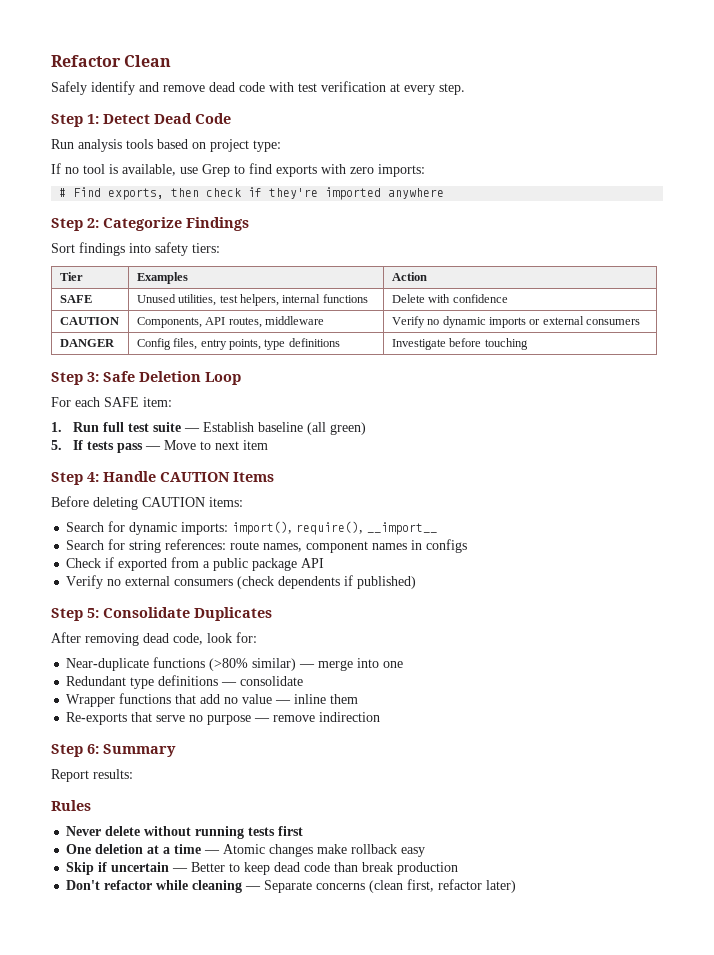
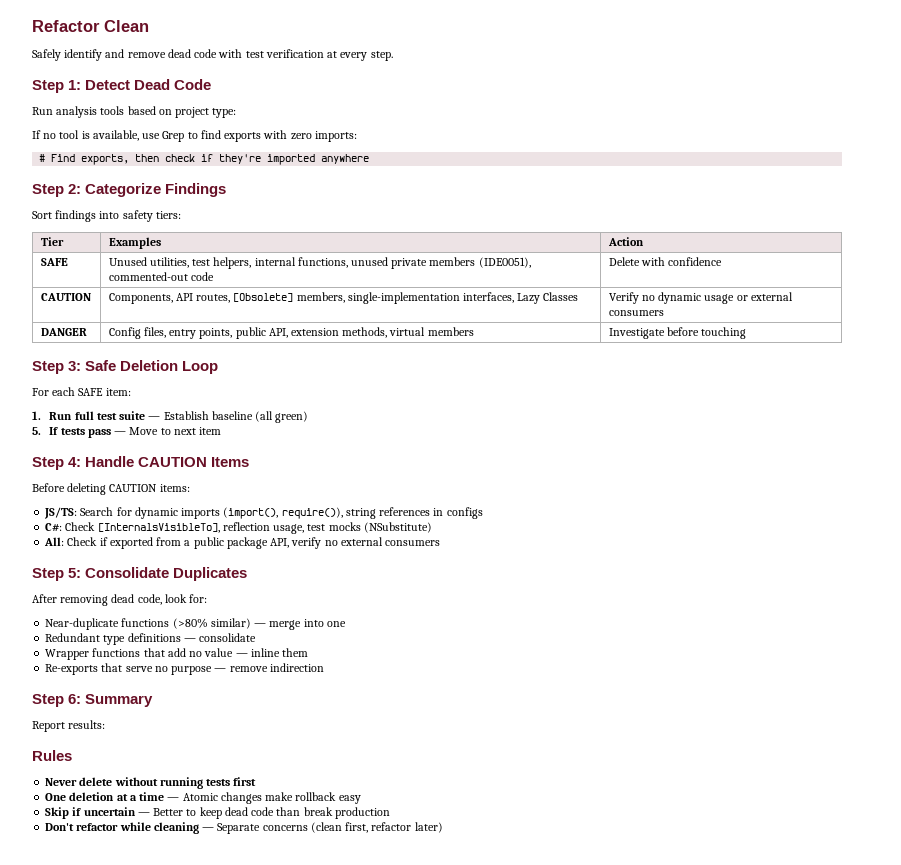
- SAFE | Unused utilities, test helpers, internal functions | Delete with confidence
+ SAFE | Unused utilities, test helpers, internal functions, unused private members (IDE0051), commented-out code | Delete with confidence
- CAUTION | Components, API routes, middleware | Verify no dynamic imports or external consumers
+ CAUTION | Components, API routes, [Obsolete] members, single-implementation interfaces, Lazy Classes | Verify no dynamic usage or external consumers
- DANGER | Config files, entry points, type definitions | Investigate before touching
+ DANGER | Config files, entry points, public API, extension methods, virtual members | Investigate before touching
- Search for dynamic imports: import(), require(), __import__
- Search for string references: route names, component names in configs
- Check if exported from a public package API
- Verify no external consumers (check dependents if published)
+ JS/TS: Search for dynamic imports (import(), require()), string references in configs
+ C#: Check [InternalsVisibleTo], reflection usage, test mocks (NSubstitute)
+ All: Check if exported from a public package API, verify no external consumers

